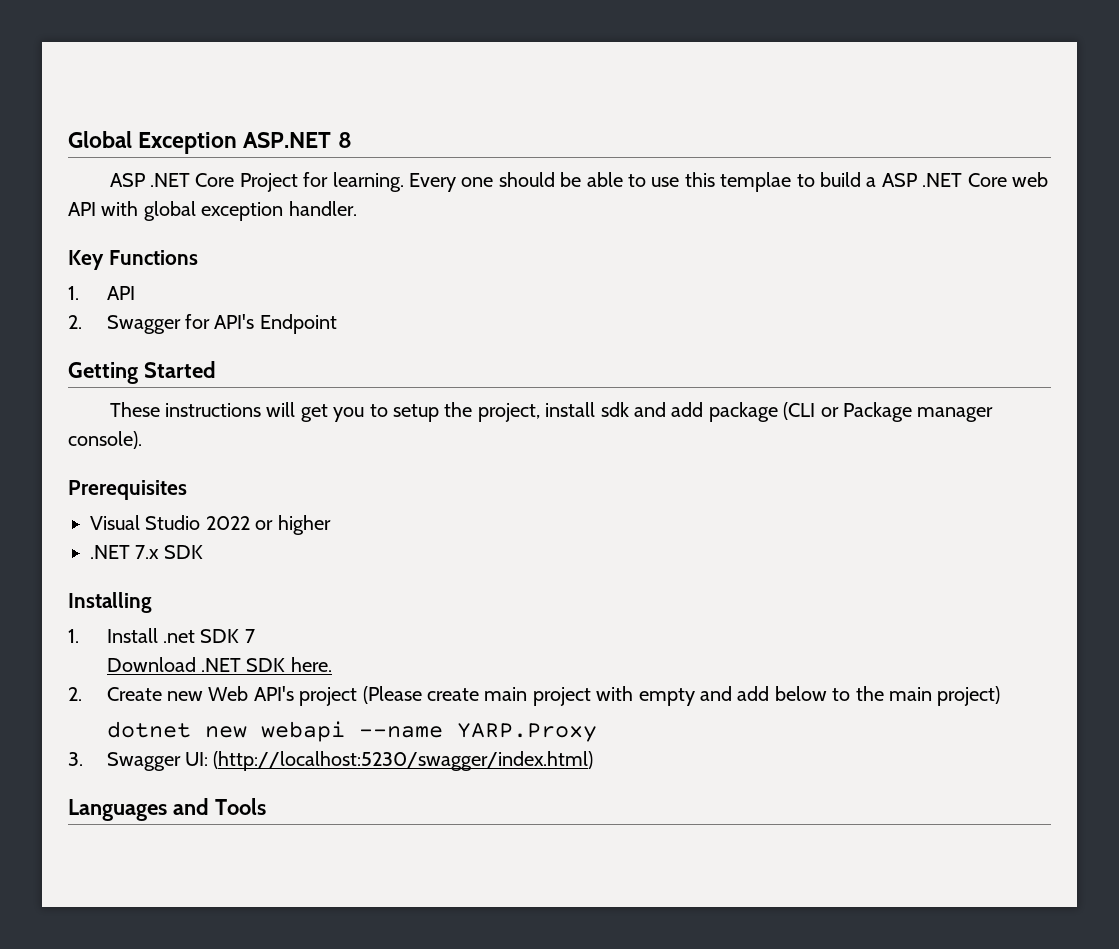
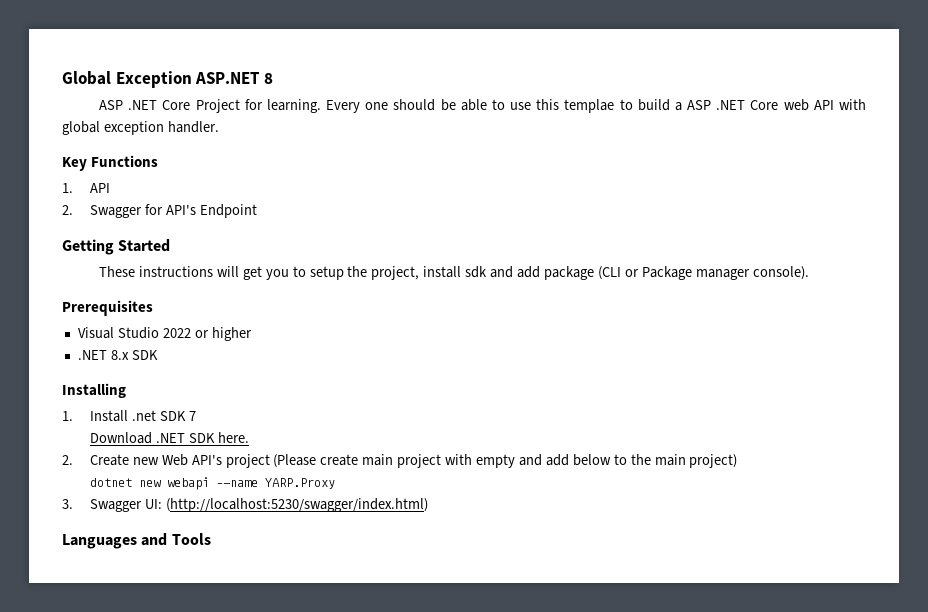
- .NET 7.x SDK
+ .NET 8.x SDK

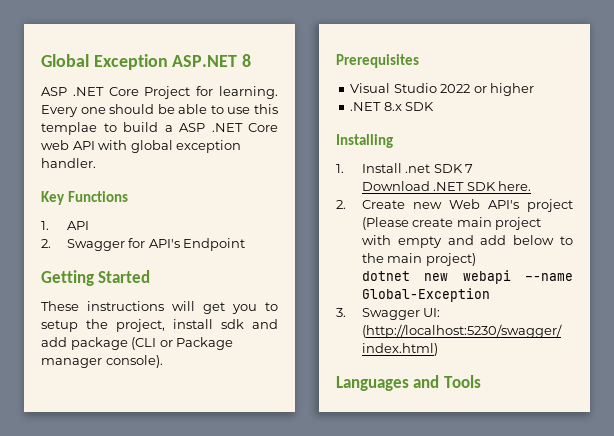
- dotnet new webapi –-name YARP.Proxy
+ dotnet new webapi –-name Global-Exception

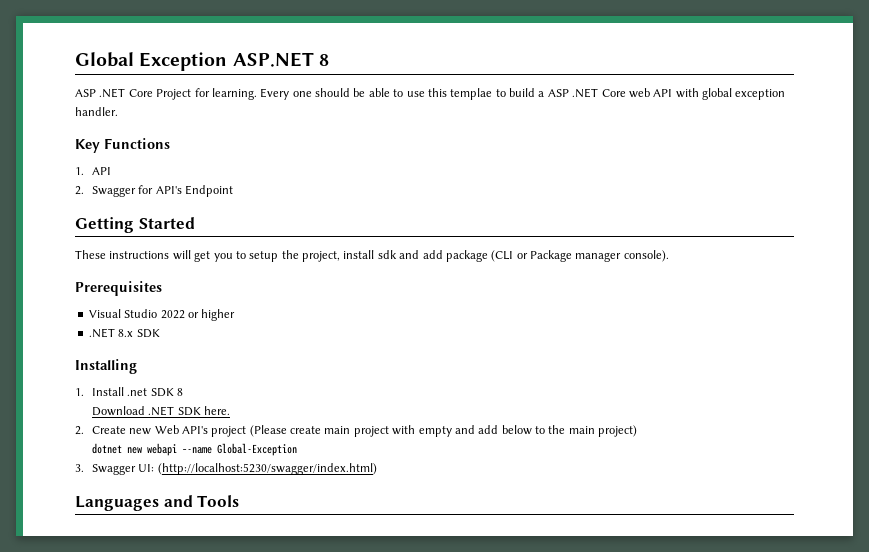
- 1. Install .net SDK 7
+ 1. Install .net SDK 8

